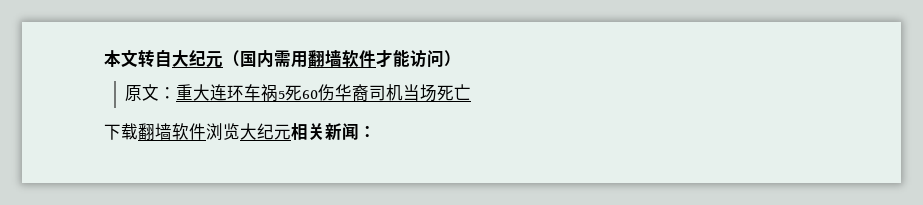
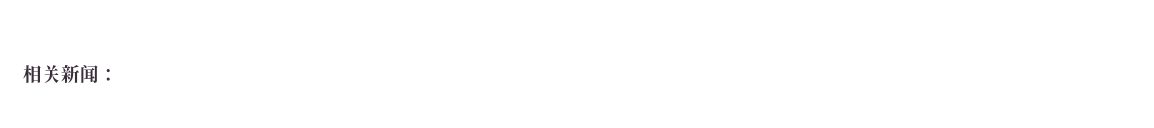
- 本文转自大纪元（国内需用翻墙软件才能访问）
- 原文：重大连环车祸5死60伤华裔司机当场死亡
- 下载翻墙软件浏览大纪元相关新闻：
+ 相关新闻：

